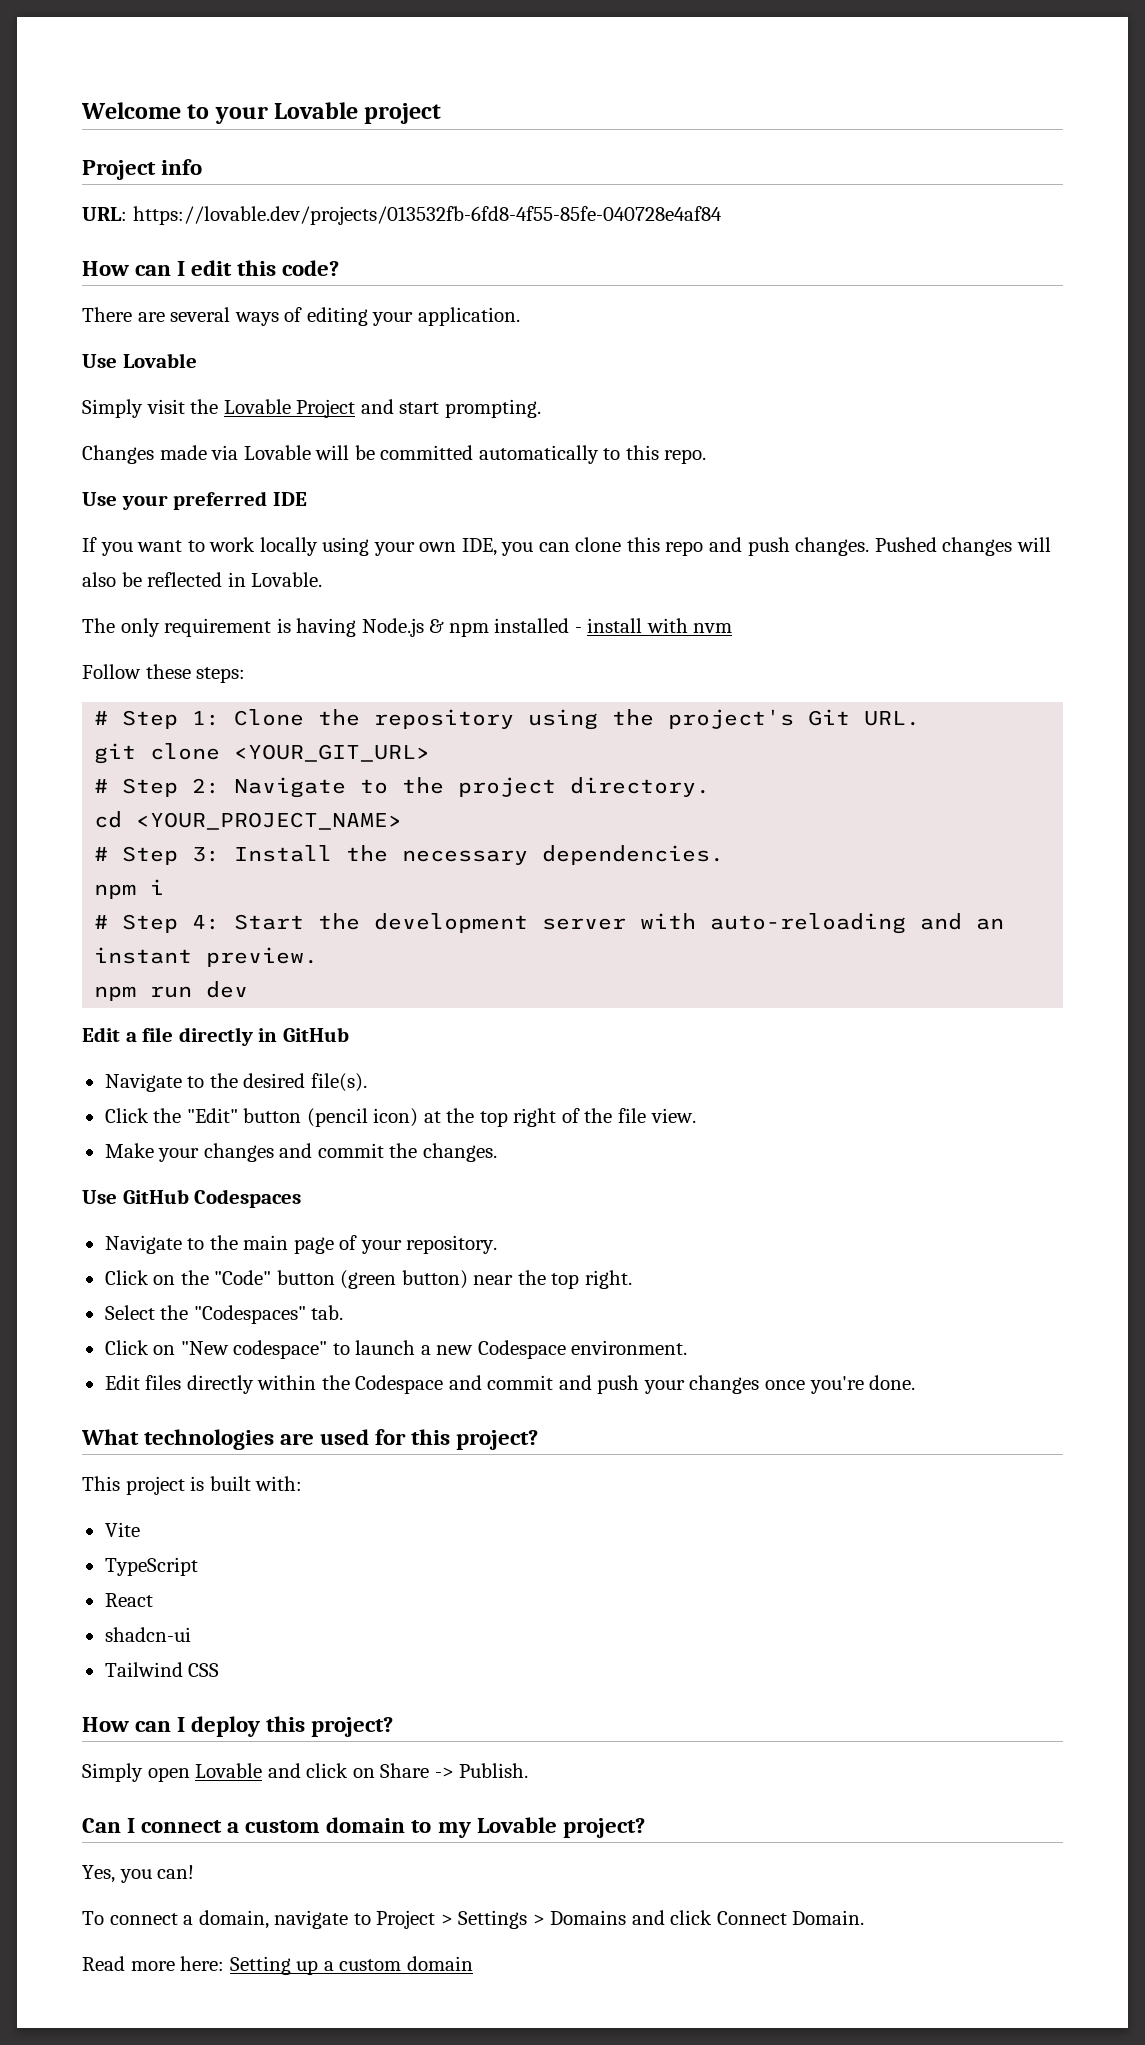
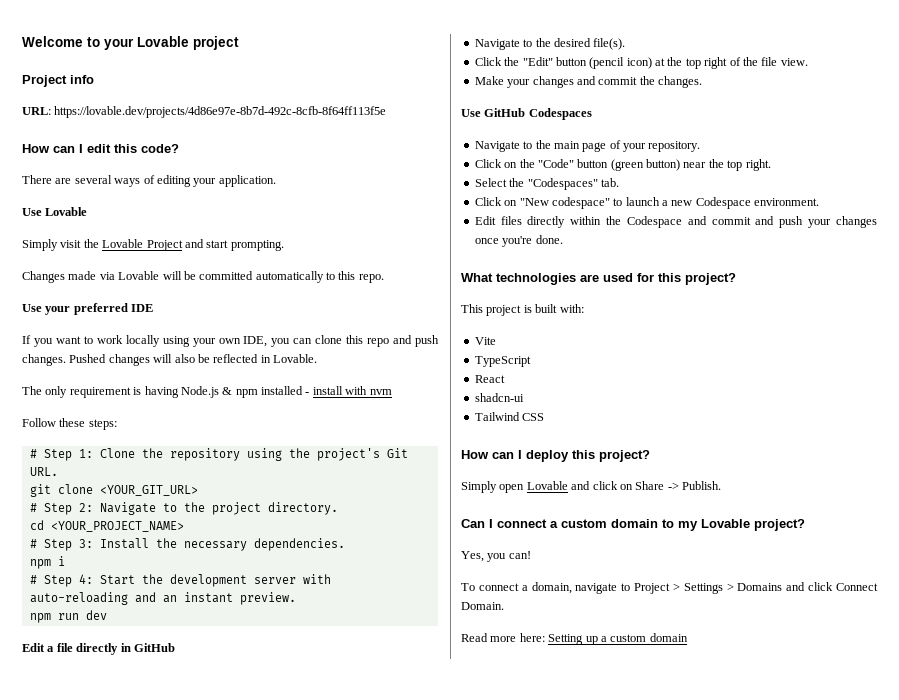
- URL: https://lovable.dev/projects/013532fb-6fd8-4f55-85fe-040728e4af84
+ URL: https://lovable.dev/projects/4d86e97e-8b7d-492c-8cfb-8f64ff113f5e

